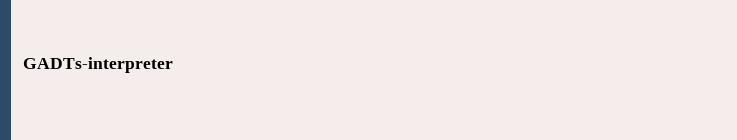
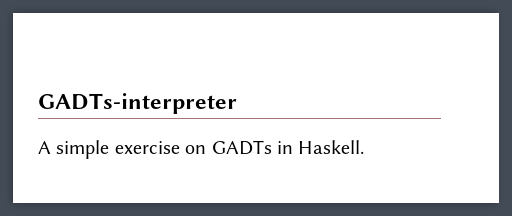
+ A simple exercise on GADTs in Haskell.

